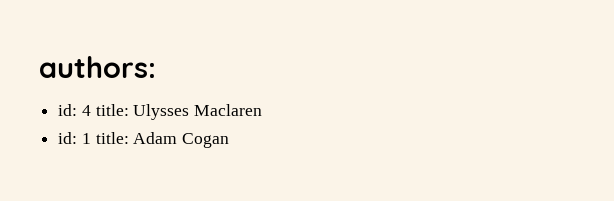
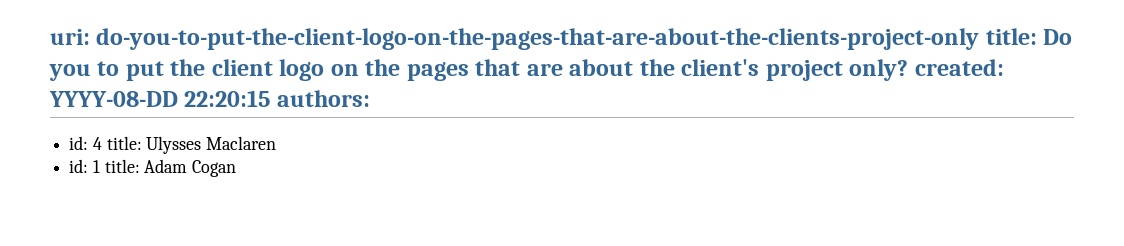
- authors:
+ uri: do-you-to-put-the-client-logo-on-the-pages-that-are-about-the-clients-project-only title: Do you to put the client logo on the pages that are about the client's project only? created: YYYY-08-DD 22:20:15 authors:

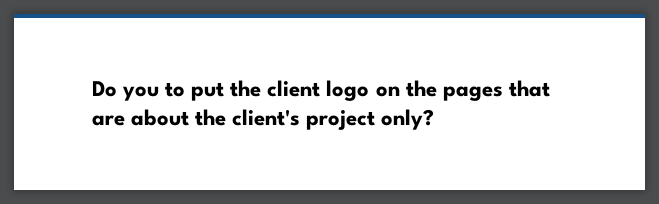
- uri: do-you-to-put-the-client-logo-on-the-pages-that-are-about-the-clients-project-only title: Do you to put the client logo on the pages that are about the client's project only? created: YYYY-08-DD 22:20:15 authors:
- id: 4 title: Ulysses Maclaren
- id: 1 title: Adam Cogan
+ Do you to put the client logo on the pages that are about the client's project only?

